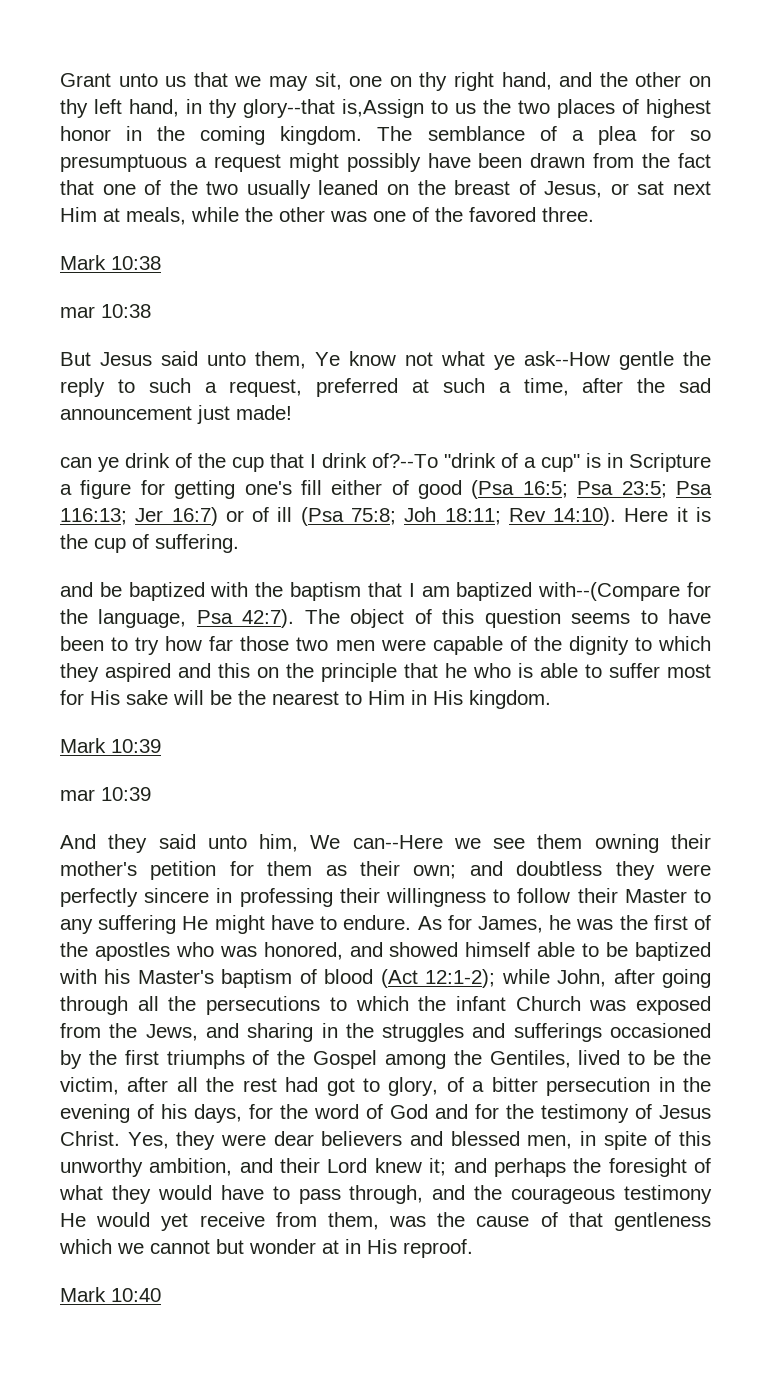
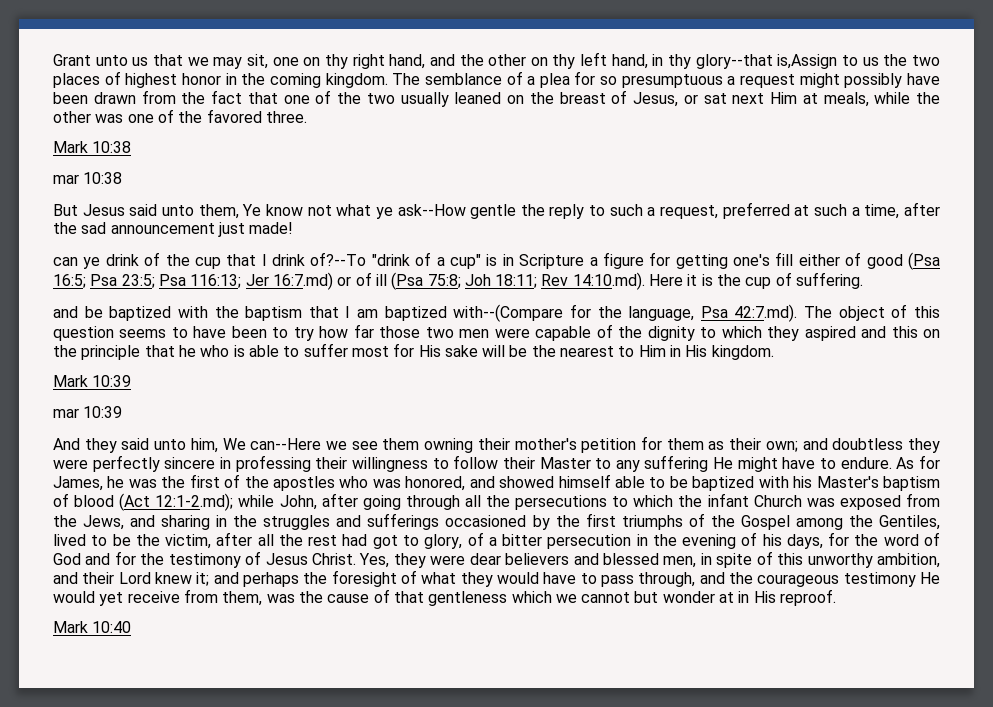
- can ye drink of the cup that I drink of?--To "drink of a cup" is in Scripture a figure for getting one's fill either of good (Psa 16:5; Psa 23:5; Psa 116:13; Jer 16:7) or of ill (Psa 75:8; Joh 18:11; Rev 14:10). Here it is the cup of suffering.
+ can ye drink of the cup that I drink of?--To "drink of a cup" is in Scripture a figure for getting one's fill either of good (Psa 16:5; Psa 23:5; Psa 116:13; Jer 16:7.md) or of ill (Psa 75:8; Joh 18:11; Rev 14:10.md). Here it is the cup of suffering.
- and be baptized with the baptism that I am baptized with--(Compare for the language, Psa 42:7). The object of this question seems to have been to try how far those two men were capable of the dignity to which they aspired and this on the principle that he who is able to suffer most for His sake will be the nearest to Him in His kingdom.
+ and be baptized with the baptism that I am baptized with--(Compare for the language, Psa 42:7.md). The object of this question seems to have been to try how far those two men were capable of the dignity to which they aspired and this on the principle that he who is able to suffer most for His sake will be the nearest to Him in His kingdom.
- As for James, he was the first of the apostles who was honored, and showed himself able to be baptized with his Master's baptism of blood (Act 12:1-2);
+ As for James, he was the first of the apostles who was honored, and showed himself able to be baptized with his Master's baptism of blood (Act 12:1-2.md);

